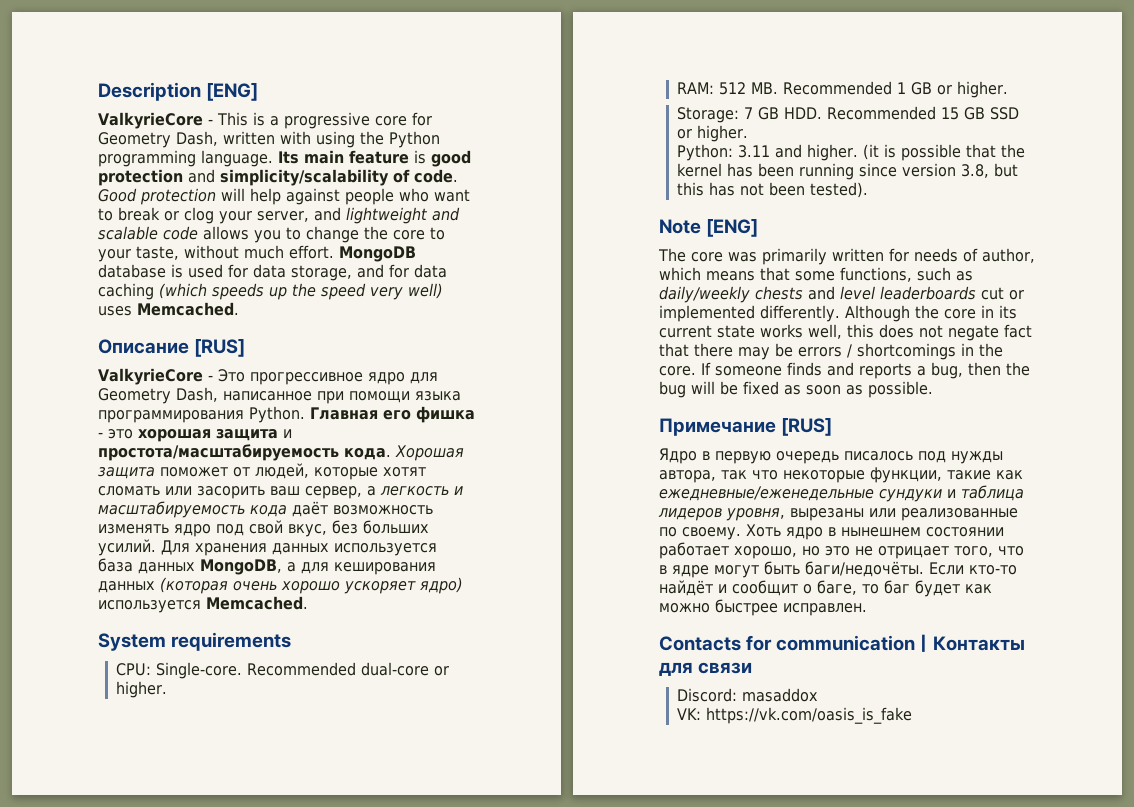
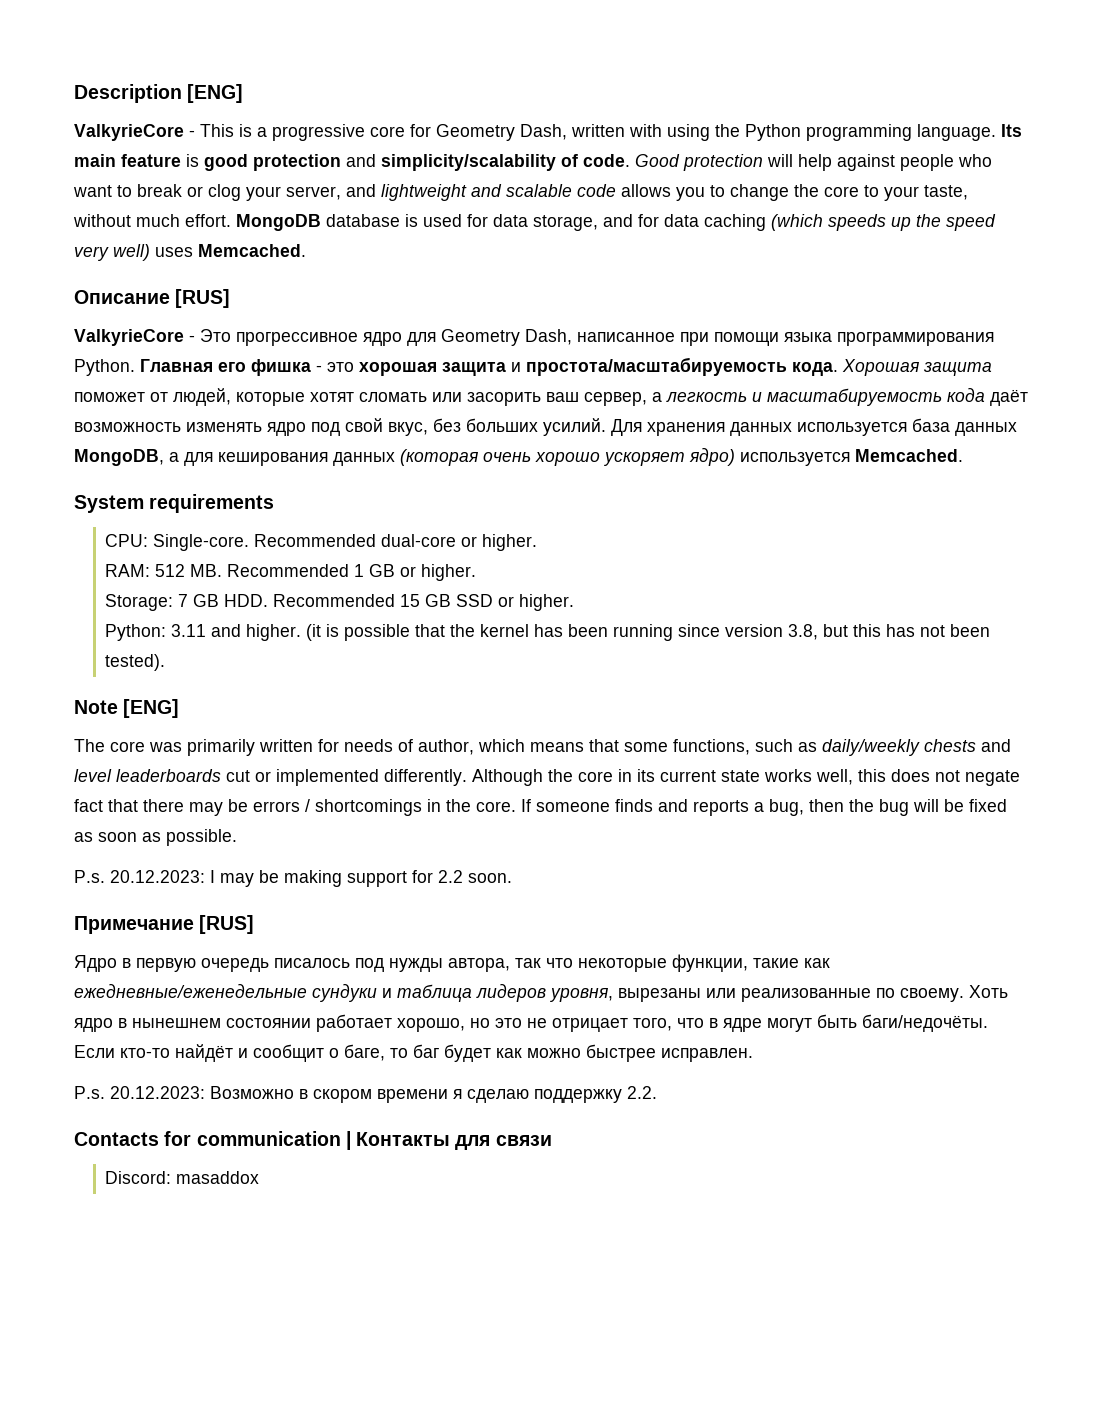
+ P.s. 20.12.2023: I may be making support for 2.2 soon.
+ P.s. 20.12.2023: Возможно в скором времени я сделаю поддержку 2.2.
- VK: https://vk.com/oasis_is_fake

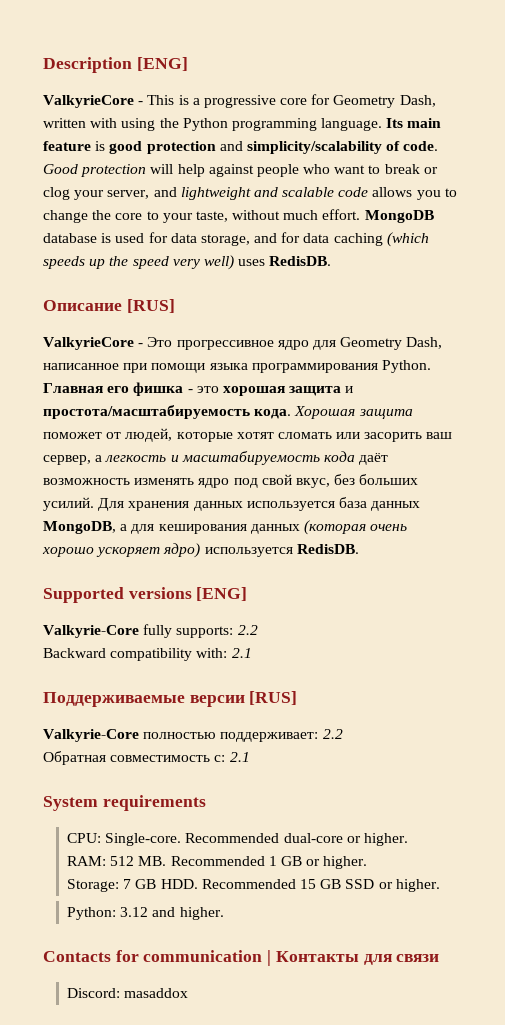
- MongoDB database is used for data storage, and for data caching (which speeds up the speed very well) uses Memcached.
+ MongoDB database is used for data storage, and for data caching (which speeds up the speed very well) uses RedisDB.
- Для хранения данных используется база данных MongoDB, а для кеширования данных (которая очень хорошо ускоряет ядро) используется Memcached.
+ Для хранения данных используется база данных MongoDB, а для кеширования данных (которая очень хорошо ускоряет ядро) используется RedisDB.
+ Supported versions [ENG]
+ Valkyrie-Core fully supports: 2.2
+ Backward compatibility with: 2.1
+ Поддерживаемые версии [RUS]
+ Valkyrie-Core полностью поддерживает: 2.2
+ Обратная совместимость с: 2.1
- Python: 3.11 and higher. (it is possible that the kernel has been running since version 3.8, but this has not been tested).
- Note [ENG]
- The core was primarily written for needs of author, which means that some functions, such as daily/weekly chests and level leaderboards cut or implemented differently. Although the core in its current state works well, this does not negate fact that there may be errors / shortcomings in the core. If someone finds and reports a bug, then the bug will be fixed as soon as possible.
- P.s. 20.12.2023: I may be making support for 2.2 soon.
- Примечание [RUS]
- Ядро в первую очередь писалось под нужды автора, так что некоторые функции, такие как ежедневные/еженедельные сундуки и таблица лидеров уровня, вырезаны или реализованные по своему. Хоть ядро в нынешнем состоянии работает хорошо, но это не отрицает того, что в ядре могут быть баги/недочёты. Если кто-то найдёт и сообщит о баге, то баг будет как можно быстрее исправлен.
- P.s. 20.12.2023: Возможно в скором времени я сделаю поддержку 2.2.
+ Python: 3.12 and higher.

